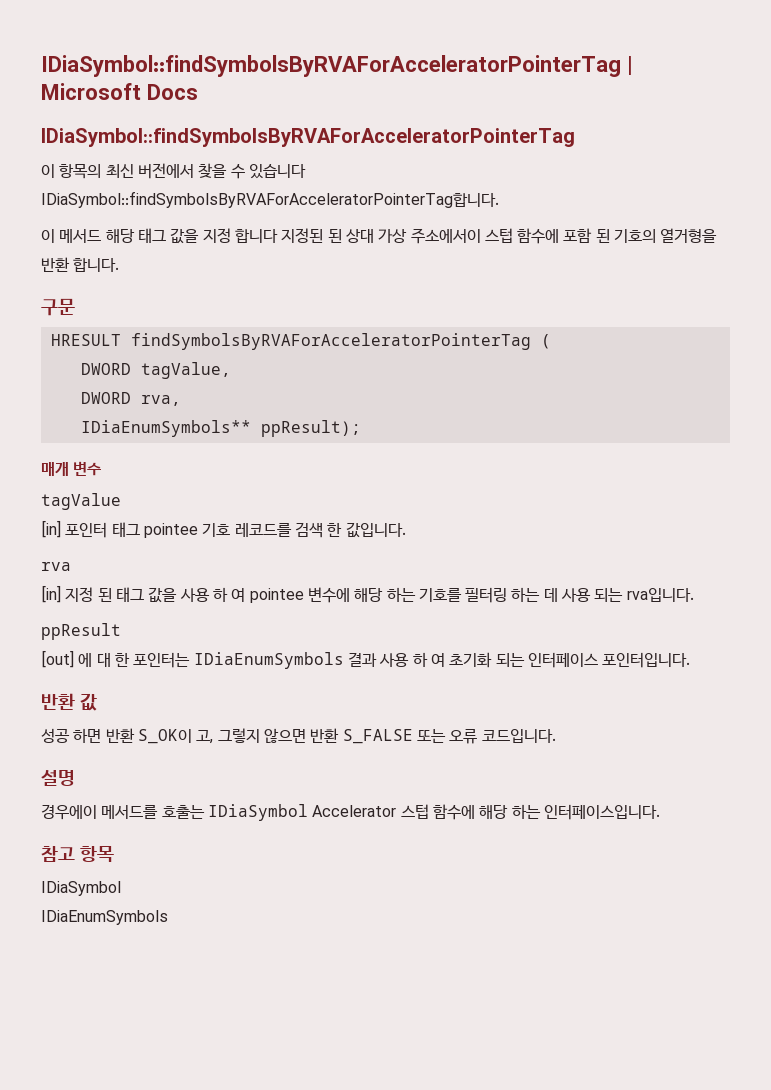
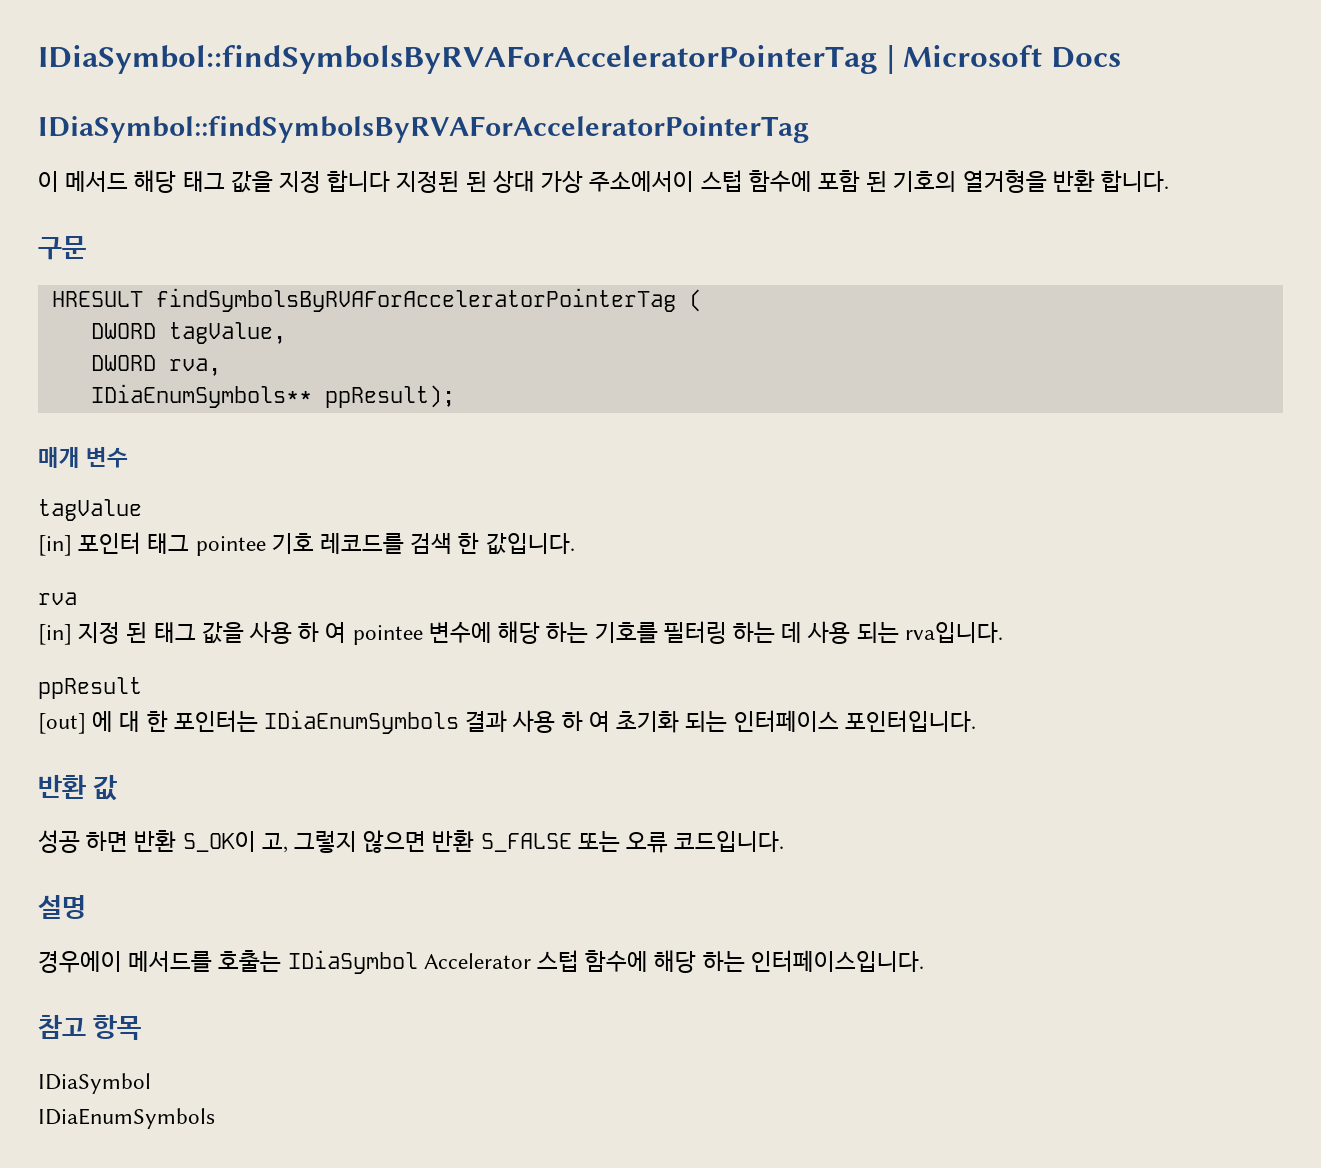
- 이 항목의 최신 버전에서 찾을 수 있습니다 IDiaSymbol::findSymbolsByRVAForAcceleratorPointerTag합니다.

